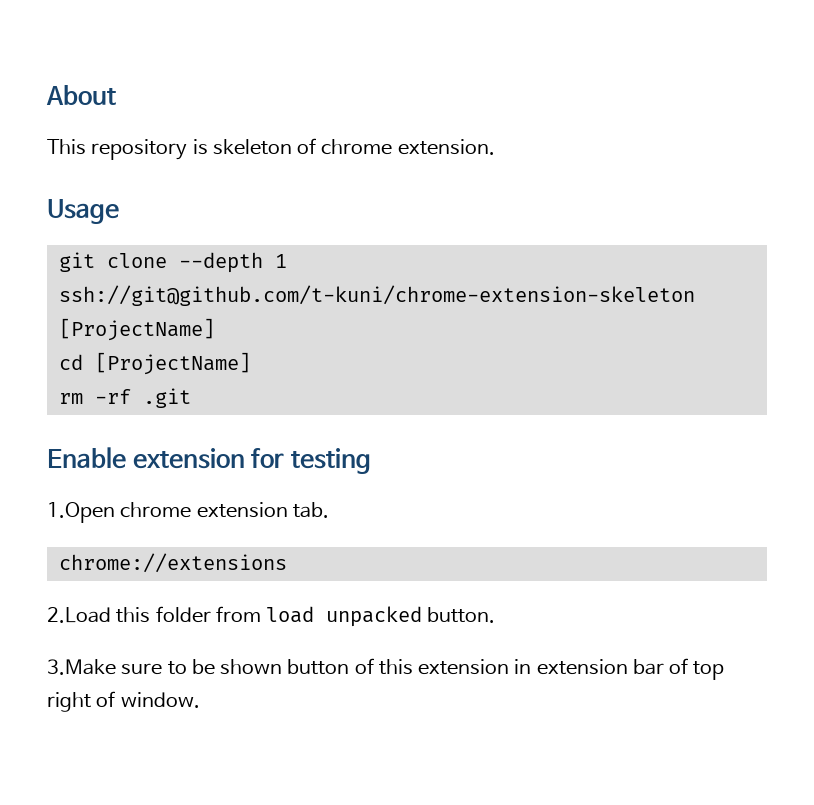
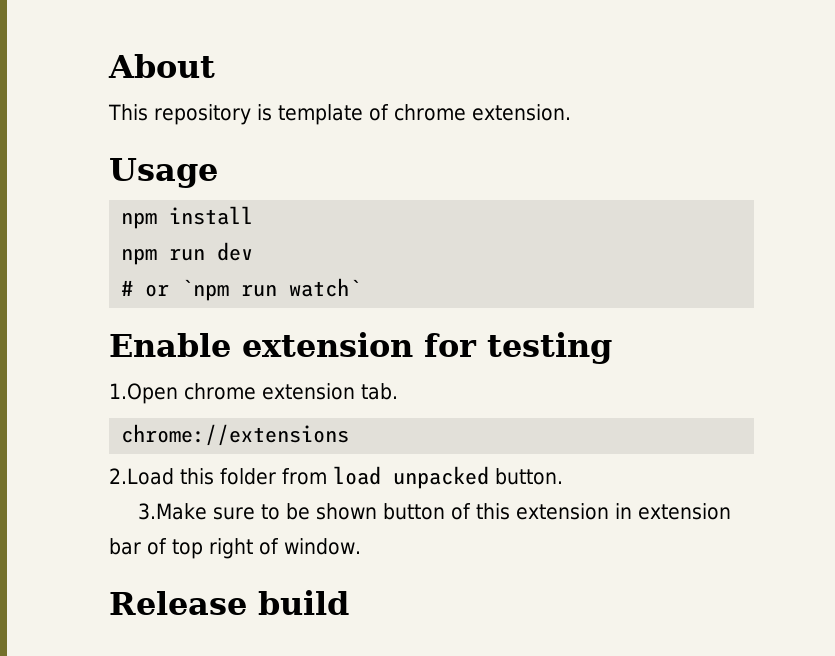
- This repository is skeleton of chrome extension.
+ This repository is template of chrome extension.
- git clone --depth 1 ssh://git@github.com/t-kuni/chrome-extension-skeleton [ProjectName]
- cd [ProjectName]
- rm -rf .git
+ npm install
+ npm run dev
+ # or `npm run watch`
+ Release build

